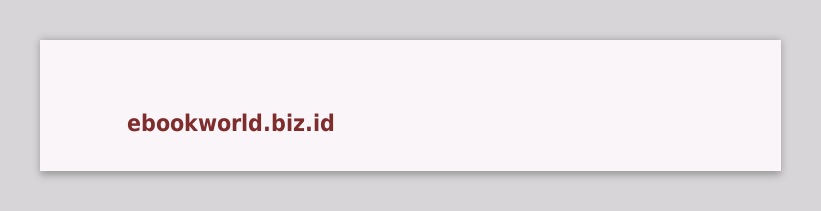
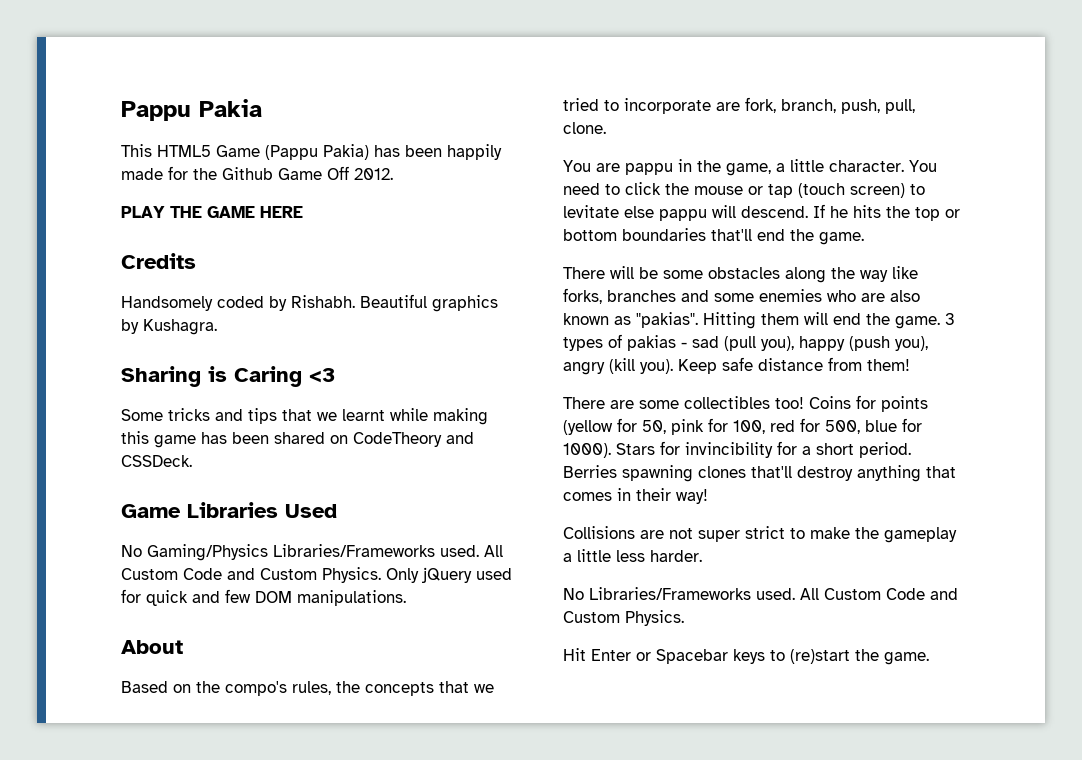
- ebookworld.biz.id
+ Pappu Pakia
+ This HTML5 Game (Pappu Pakia) has been happily made for the Github Game Off 2012.
+ PLAY THE GAME HERE
+ Credits
+ Handsomely coded by Rishabh. Beautiful graphics by Kushagra.
+ Sharing is Caring <3
+ Some tricks and tips that we learnt while making this game has been shared on CodeTheory and CSSDeck.
+ Game Libraries Used
+ No Gaming/Physics Libraries/Frameworks used. All Custom Code and Custom Physics. Only jQuery used for quick and few DOM manipulations.
+ About
+ Based on the compo's rules, the concepts that we tried to incorporate are fork, branch, push, pull, clone.
+ You are pappu in the game, a little character. You need to click the mouse or tap (touch screen) to levitate else pappu will descend. If he hits the top or bottom boundaries that'll end the game.
+ There will be some obstacles along the way like forks, branches and some enemies who are also known as "pakias". Hitting them will end the game. 3 types of pakias - sad (pull you), happy (push you), angry (kill you). Keep safe distance from them!
+ There are some collectibles too! Coins for points (yellow for 50, pink for 100, red for 500, blue for 1000). Stars for invincibility for a short period. Berries spawning clones that'll destroy anything that comes in their way!
+ Collisions are not super strict to make the gameplay a little less harder.
+ No Libraries/Frameworks used. All Custom Code and Custom Physics.
+ Hit Enter or Spacebar keys to (re)start the game.

